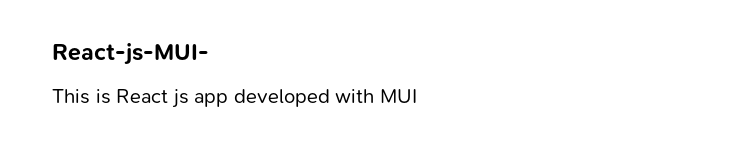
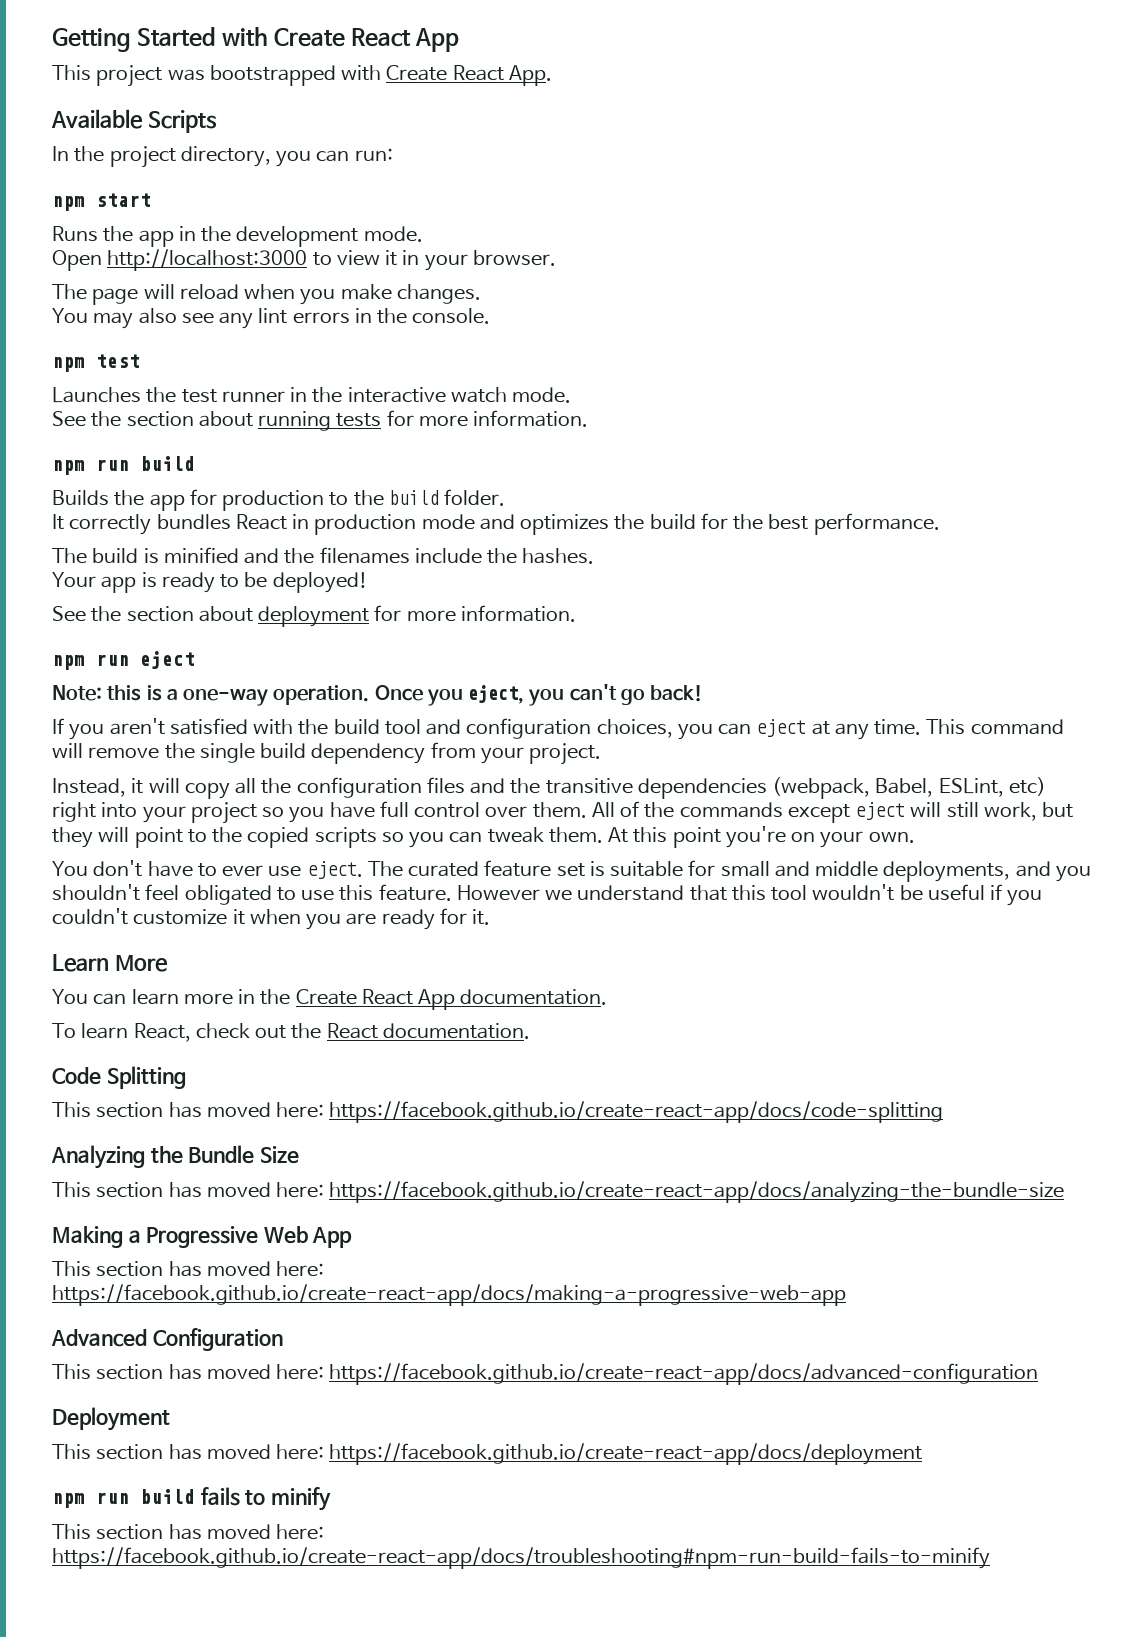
- React-js-MUI-
- This is React js app developed with MUI
+ Getting Started with Create React App
+ This project was bootstrapped with Create React App.
+ Available Scripts
+ In the project directory, you can run:
+ npm start
+ Runs the app in the development mode.
+ Open http://localhost:3000 to view it in your browser.
+ The page will reload when you make changes.
+ You may also see any lint errors in the console.
+ npm test
+ Launches the test runner in the interactive watch mode.
+ See the section about running tests for more information.
+ npm run build
+ Builds the app for production to the build folder.
+ It correctly bundles React in production mode and optimizes the build for the best performance.
+ The build is minified and the filenames include the hashes.
+ Your app is ready to be deployed!
+ See the section about deployment for more information.
+ npm run eject
+ Note: this is a one-way operation. Once you eject, you can't go back!
+ If you aren't satisfied with the build tool and configuration choices, you can eject at any time. This command will remove the single build dependency from your project.
+ Instead, it will copy all the configuration files and the transitive dependencies (webpack, Babel, ESLint, etc) right into your project so you have full control over them. All of the commands except eject will still work, but they will point to the copied scripts so you can tweak them. At this point you're on your own.
+ You don't have to ever use eject. The curated feature set is suitable for small and middle deployments, and you shouldn't feel obligated to use this feature. However we understand that this tool wouldn't be useful if you couldn't customize it when you are ready for it.
+ Learn More
+ You can learn more in the Create React App documentation.
+ To learn React, check out the React documentation.
+ Code Splitting
+ This section has moved here: https://facebook.github.io/create-react-app/docs/code-splitting
+ Analyzing the Bundle Size
+ This section has moved here: https://facebook.github.io/create-react-app/docs/analyzing-the-bundle-size
+ Making a Progressive Web App
+ This section has moved here: https://facebook.github.io/create-react-app/docs/making-a-progressive-web-app
+ Advanced Configuration
+ This section has moved here: https://facebook.github.io/create-react-app/docs/advanced-configuration
+ Deployment
+ This section has moved here: https://facebook.github.io/create-react-app/docs/deployment
+ npm run build fails to minify
+ This section has moved here: https://facebook.github.io/create-react-app/docs/troubleshooting#npm-run-build-fails-to-minify

